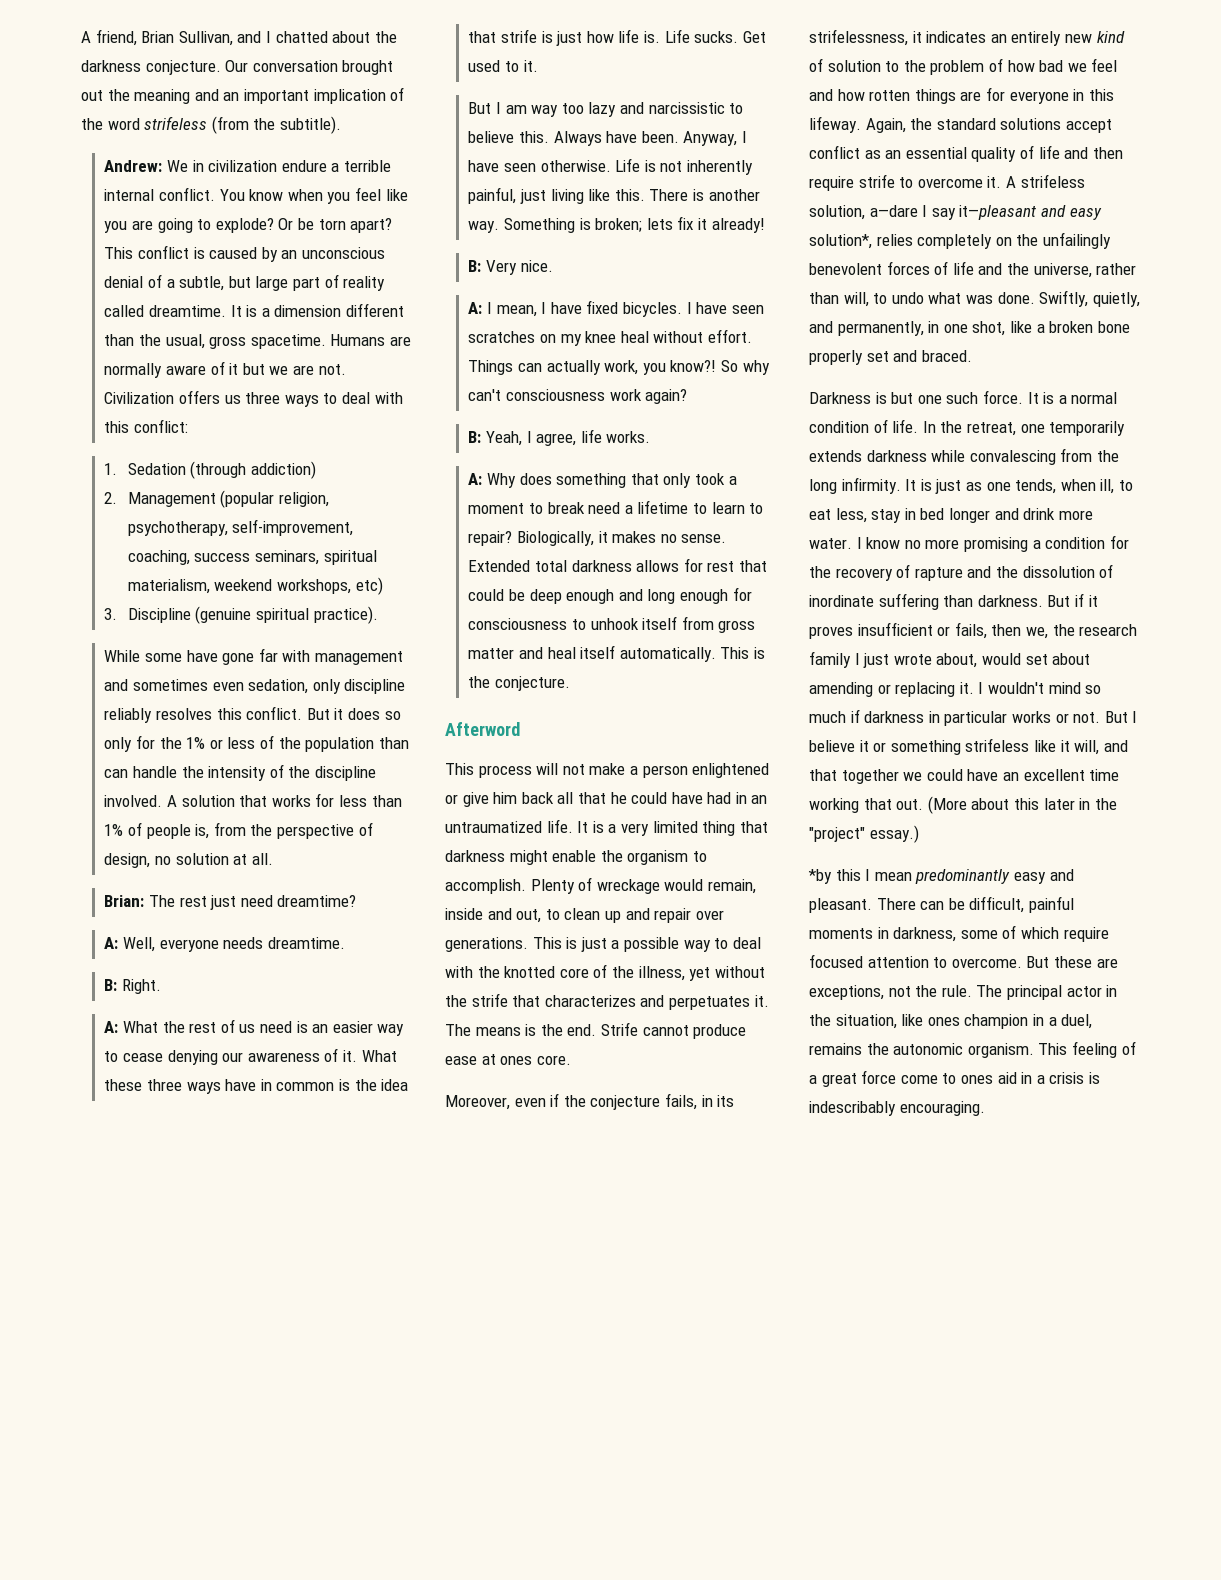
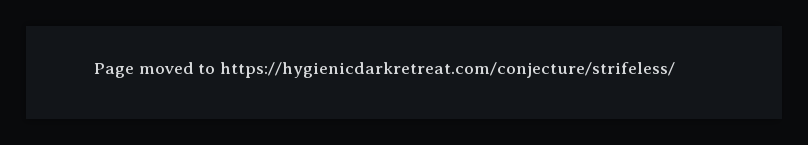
- A friend, Brian Sullivan, and I chatted about the darkness conjecture. Our conversation brought out the meaning and an important implication of the word strifeless (from the subtitle).
- Andrew: We in civilization endure a terrible internal conflict. You know when you feel like you are going to explode? Or be torn apart? This conflict is caused by an unconscious denial of a subtle, but large part of reality called dreamtime. It is a dimension different than the usual, gross spacetime. Humans are normally aware of it but we are not. Civilization offers us three ways to deal with this conflict:
- 1. Sedation (through addiction)
- 2. Management (popular religion, psychotherapy, self-improvement, coaching, success seminars, spiritual materialism, weekend workshops, etc)
- 3. Discipline (genuine spiritual practice).
- While some have gone far with management and sometimes even sedation, only discipline reliably resolves this conflict. But it does so only for the 1% or less of the population than can handle the intensity of the discipline involved. A solution that works for less than 1% of people is, from the perspective of design, no solution at all.
- Brian: The rest just need dreamtime?
- A: Well, everyone needs dreamtime.
- B: Right.
- A: What the rest of us need is an easier way to cease denying our awareness of it. What these three ways have in common is the idea that strife is just how life is. Life sucks. Get used to it.
- But I am way too lazy and narcissistic to believe this. Always have been. Anyway, I have seen otherwise. Life is not inherently painful, just living like this. There is another way. Something is broken; lets fix it already!
- B: Very nice.
- A: I mean, I have fixed bicycles. I have seen scratches on my knee heal without effort. Things can actually work, you know?! So why can't consciousness work again?
- B: Yeah, I agree, life works.
- A: Why does something that only took a moment to break need a lifetime to learn to repair? Biologically, it makes no sense. Extended total darkness allows for rest that could be deep enough and long enough for consciousness to unhook itself from gross matter and heal itself automatically. This is the conjecture.
- Afterword
- This process will not make a person enlightened or give him back all that he could have had in an untraumatized life. It is a very limited thing that darkness might enable the organism to accomplish. Plenty of wreckage would remain, inside and out, to clean up and repair over generations. This is just a possible way to deal with the knotted core of the illness, yet without the strife that characterizes and perpetuates it. The means is the end. Strife cannot produce ease at ones core.
- Moreover, even if the conjecture fails, in its strifelessness, it indicates an entirely new kind of solution to the problem of how bad we feel and how rotten things are for everyone in this lifeway. Again, the standard solutions accept conflict as an essential quality of life and then require strife to overcome it. A strifeless solution, a—dare I say it—pleasant and easy solution*, relies completely on the unfailingly benevolent forces of life and the universe, rather than will, to undo what was done. Swiftly, quietly, and permanently, in one shot, like a broken bone properly set and braced.
- Darkness is but one such force. It is a normal condition of life. In the retreat, one temporarily extends darkness while convalescing from the long infirmity. It is just as one tends, when ill, to eat less, stay in bed longer and drink more water. I know no more promising a condition for the recovery of rapture and the dissolution of inordinate suffering than darkness. But if it proves insufficient or fails, then we, the research family I just wrote about, would set about amending or replacing it. I wouldn't mind so much if darkness in particular works or not. But I believe it or something strifeless like it will, and that together we could have an excellent time working that out. (More about this later in the "project" essay.)
- *by this I mean predominantly easy and pleasant. There can be difficult, painful moments in darkness, some of which require focused attention to overcome. But these are exceptions, not the rule. The principal actor in the situation, like ones champion in a duel, remains the autonomic organism. This feeling of a great force come to ones aid in a crisis is indescribably encouraging.
+ Page moved to https://hygienicdarkretreat.com/conjecture/strifeless/

